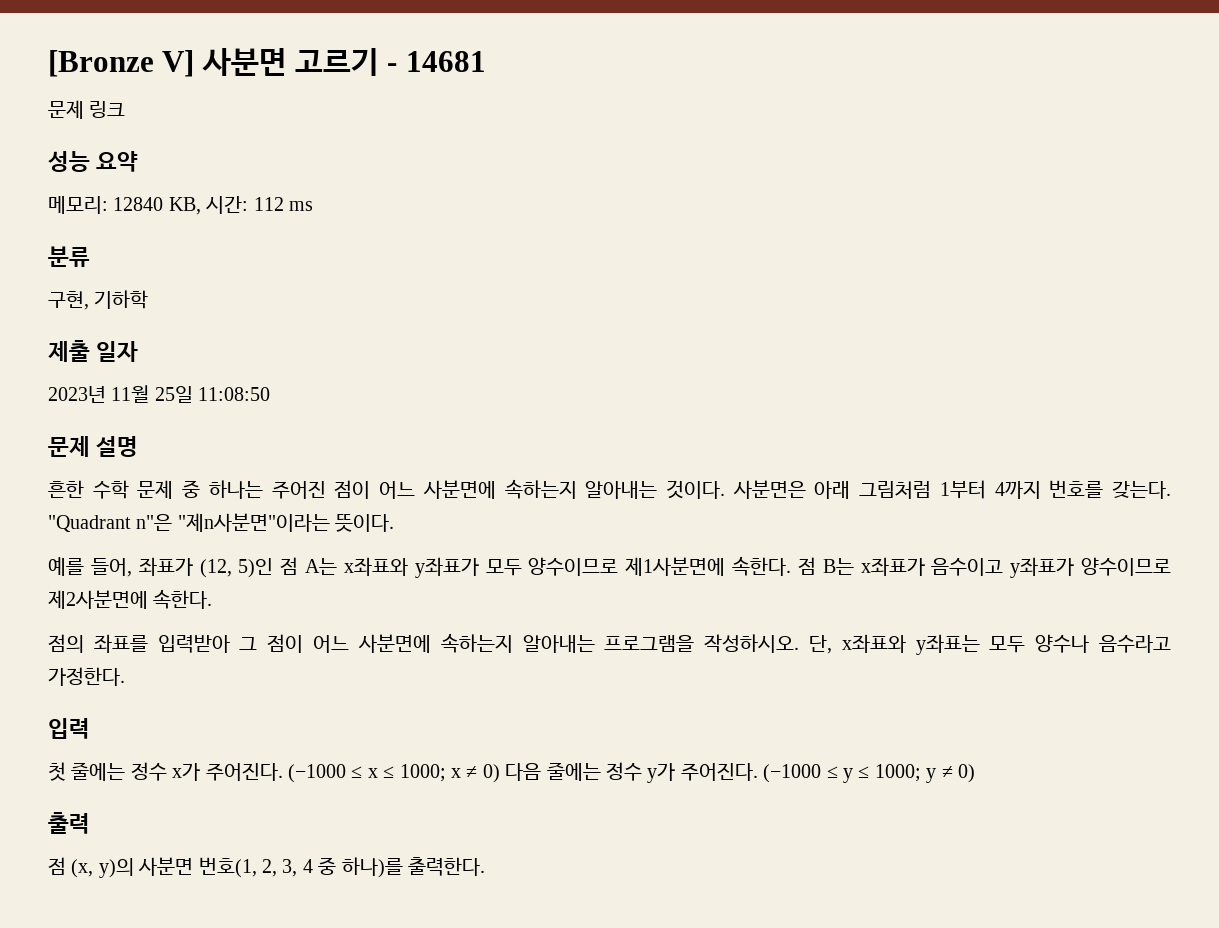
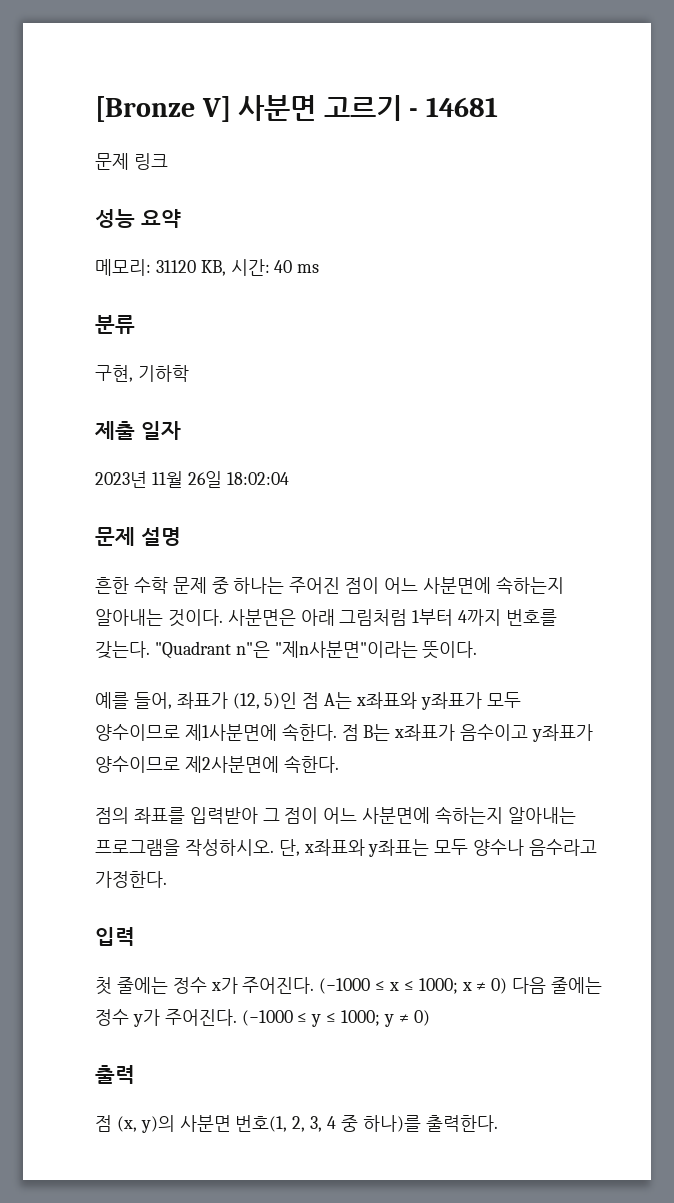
- 메모리: 12840 KB, 시간: 112 ms
+ 메모리: 31120 KB, 시간: 40 ms
- 2023년 11월 25일 11:08:50
+ 2023년 11월 26일 18:02:04

